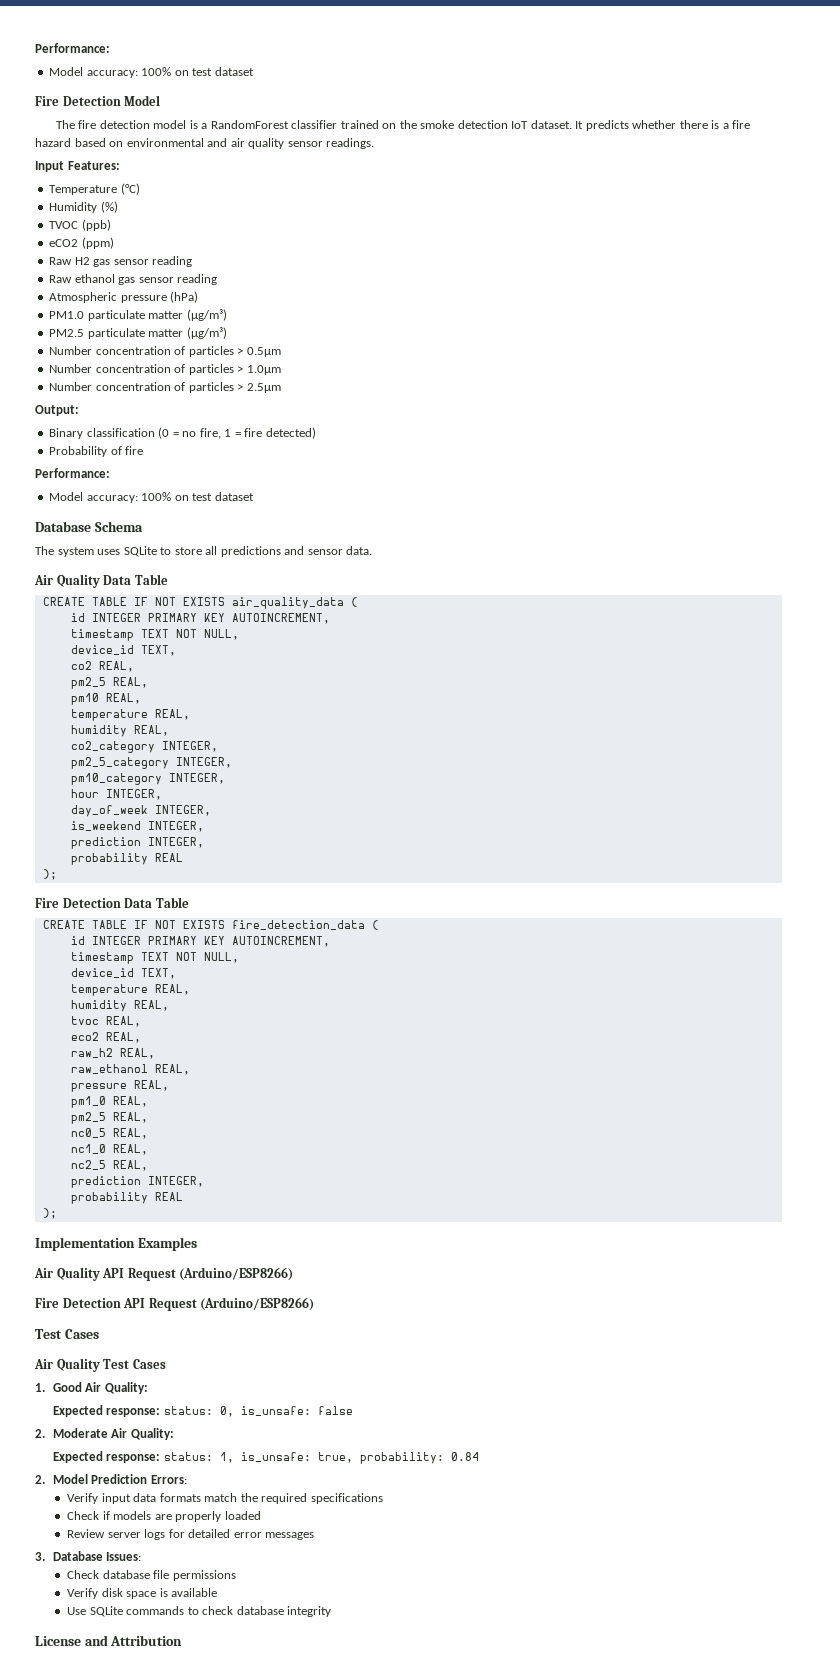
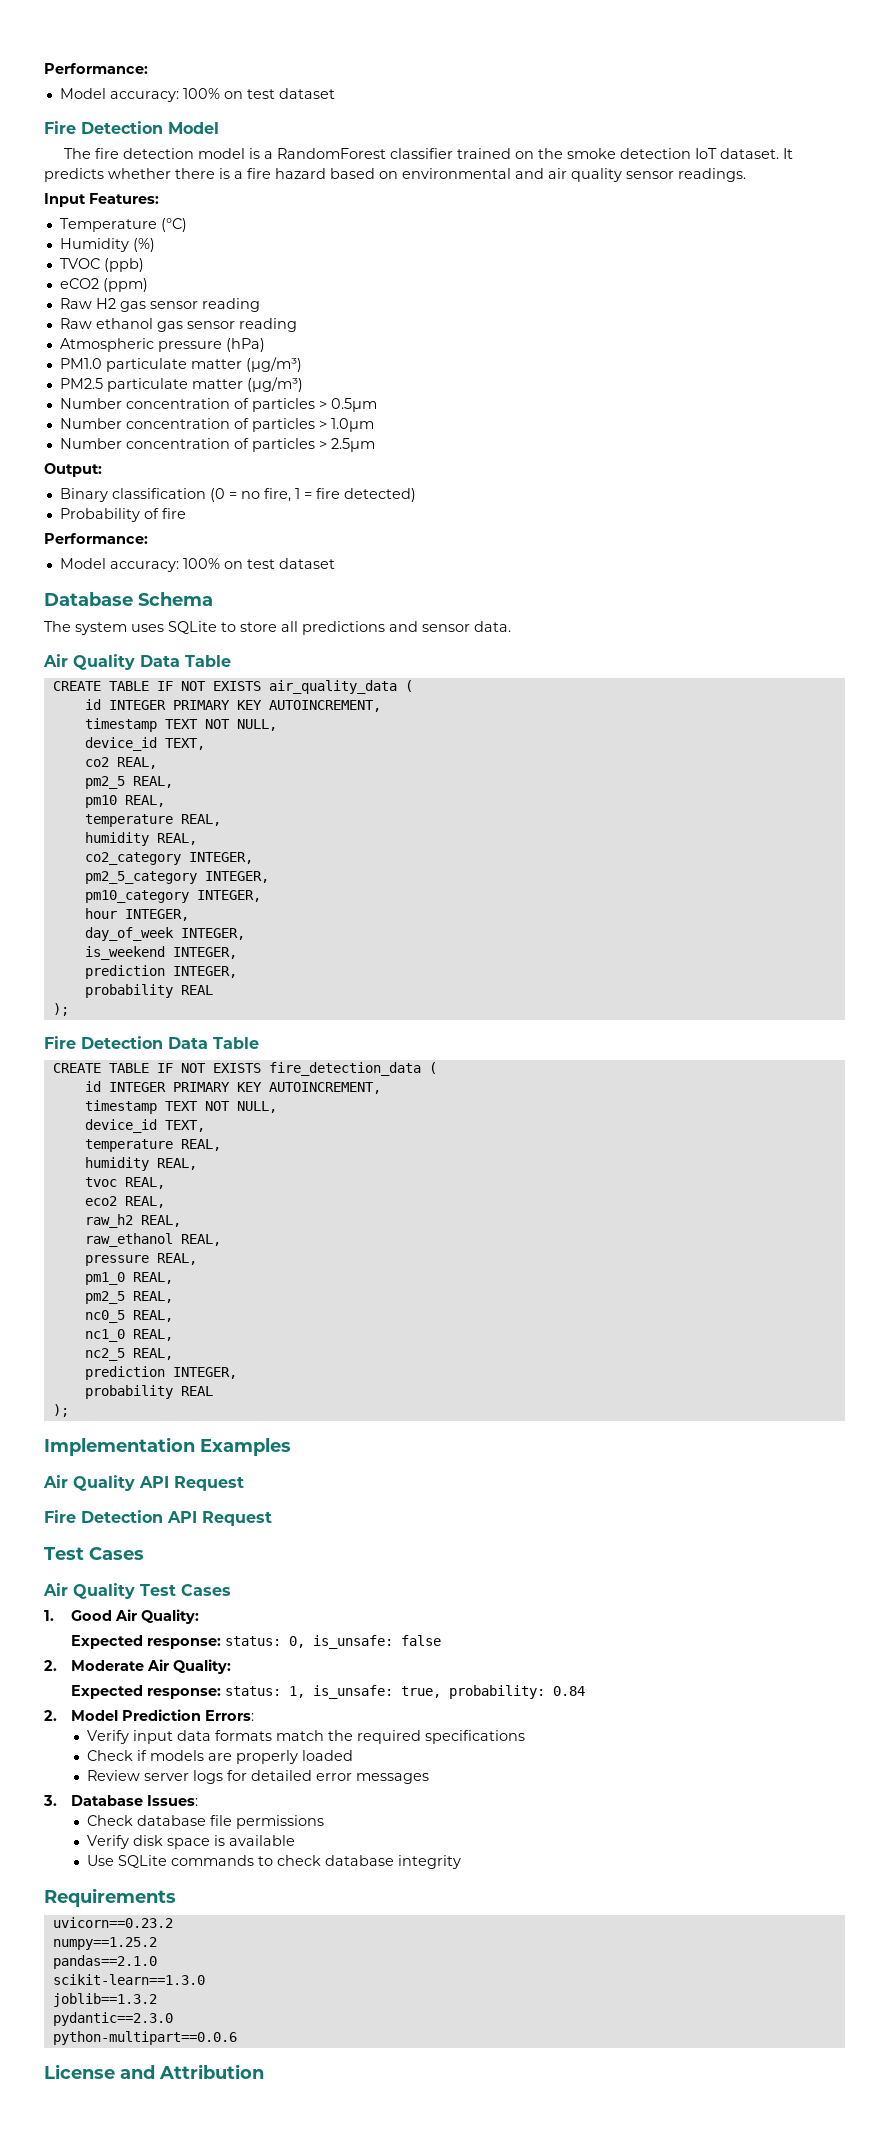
- Air Quality API Request (Arduino/ESP8266)
+ Air Quality API Request
- Fire Detection API Request (Arduino/ESP8266)
+ Fire Detection API Request
+ Requirements
+ uvicorn==0.23.2
+ numpy==1.25.2
+ pandas==2.1.0
+ scikit-learn==1.3.0
+ joblib==1.3.2
+ pydantic==2.3.0
+ python-multipart==0.0.6

